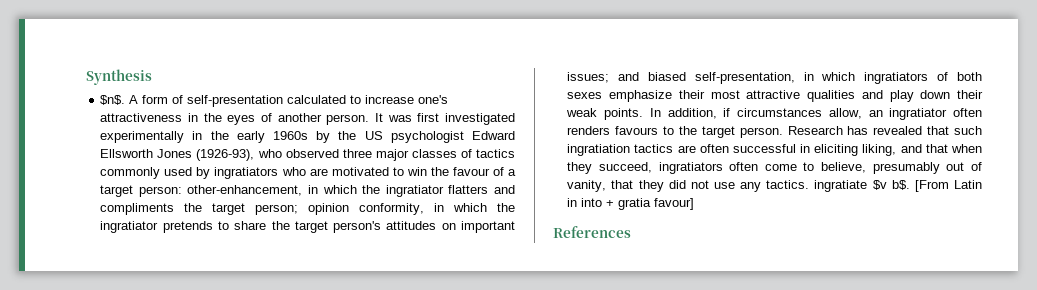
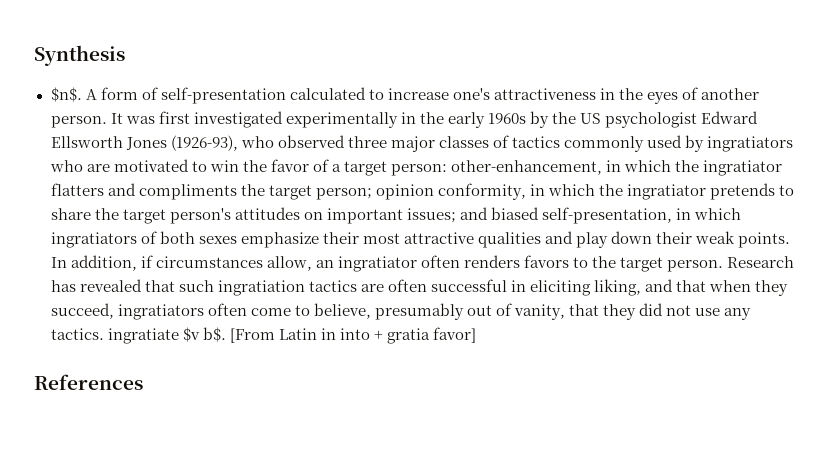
- It was first investigated experimentally in the early 1960s by the US psychologist Edward Ellsworth Jones (1926-93), who observed three major classes of tactics commonly used by ingratiators who are motivated to win the favour of a target person:
+ It was first investigated experimentally in the early 1960s by the US psychologist Edward Ellsworth Jones (1926-93), who observed three major classes of tactics commonly used by ingratiators who are motivated to win the favor of a target person:
- In addition, if circumstances allow, an ingratiator often renders favours to the target person.
+ In addition, if circumstances allow, an ingratiator often renders favors to the target person.
- [From Latin in into + gratia favour]
+ [From Latin in into + gratia favor]

